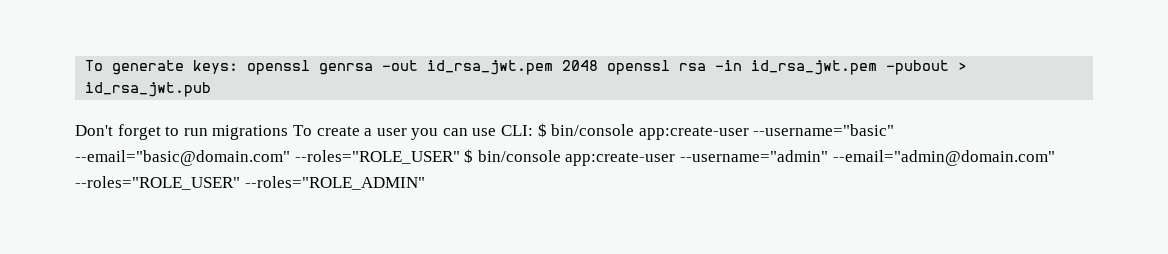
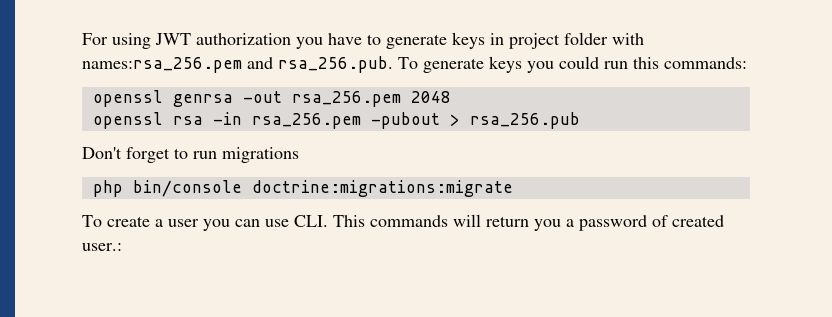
- To generate keys: openssl genrsa -out id_rsa_jwt.pem 2048 openssl rsa -in id_rsa_jwt.pem -pubout > id_rsa_jwt.pub
+ For using JWT authorization you have to generate keys in project folder with names:rsa_256.pem and rsa_256.pub. To generate keys you could run this commands:
+ openssl genrsa -out rsa_256.pem 2048
+ openssl rsa -in rsa_256.pem -pubout > rsa_256.pub
- Don't forget to run migrations To create a user you can use CLI: $ bin/console app:create-user --username="basic" --email="basic@domain.com" --roles="ROLE_USER" $ bin/console app:create-user --username="admin" --email="admin@domain.com" --roles="ROLE_USER" --roles="ROLE_ADMIN"
+ Don't forget to run migrations
+ php bin/console doctrine:migrations:migrate
+ To create a user you can use CLI. This commands will return you a password of created user.:

